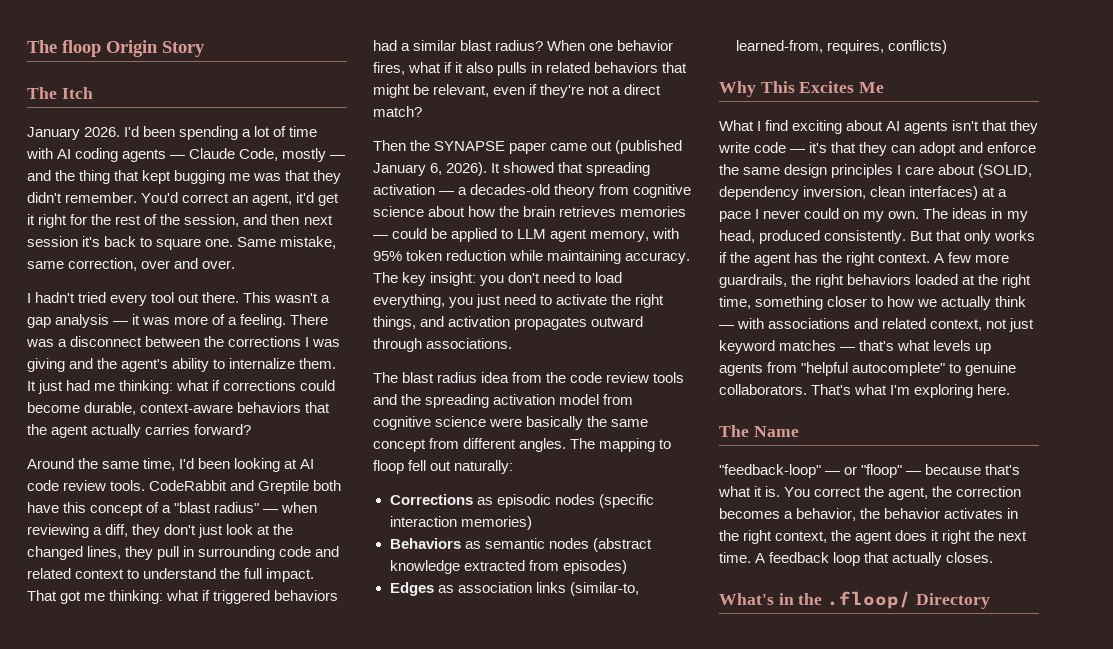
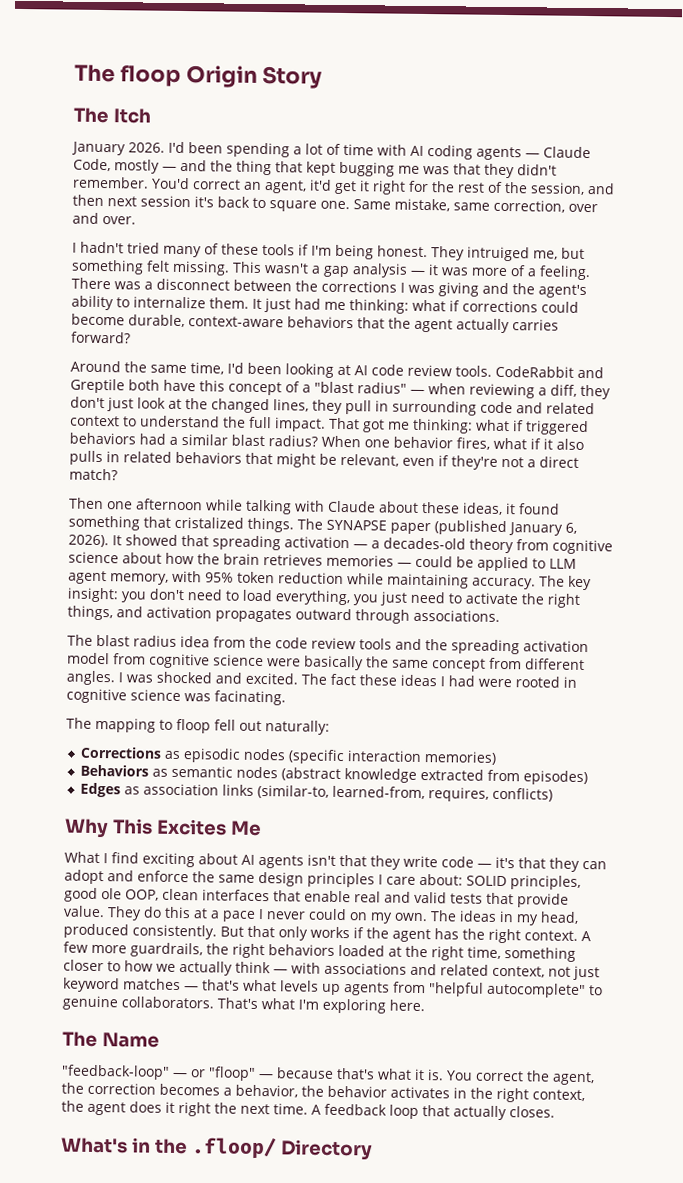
- I hadn't tried every tool out there.
+ I hadn't tried many of these tools if I'm being honest. They intruiged me, but something felt missing.
- Then the SYNAPSE paper came out (published January 6, 2026).
+ Then one afternoon while talking with Claude about these ideas, it found something that cristalized things. The SYNAPSE paper (published January 6, 2026).
- The blast radius idea from the code review tools and the spreading activation model from cognitive science were basically the same concept from different angles. The mapping to floop fell out naturally:
+ The blast radius idea from the code review tools and the spreading activation model from cognitive science were basically the same concept from different angles. I was shocked and excited. The fact these ideas I had were rooted in cognitive science was facinating.
+ The mapping to floop fell out naturally:
- What I find exciting about AI agents isn't that they write code — it's that they can adopt and enforce the same design principles I care about (SOLID, dependency inversion, clean interfaces) at a pace I never could on my own.
+ What I find exciting about AI agents isn't that they write code — it's that they can adopt and enforce the same design principles I care about: SOLID principles, good ole OOP, clean interfaces that enable real and valid tests that provide value. They do this at a pace I never could on my own.

